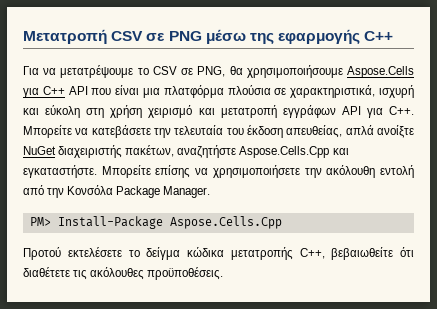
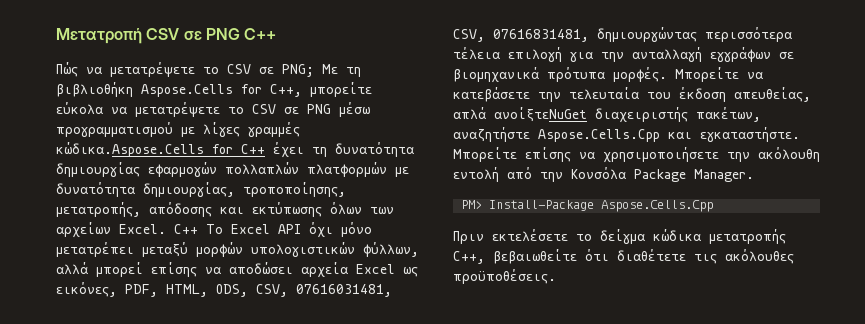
- Μετατροπή CSV σε PNG μέσω της εφαρμογής C++
- Για να μετατρέψουμε το CSV σε PNG, θα χρησιμοποιήσουμε Aspose.Cells για C++ API που είναι μια πλατφόρμα πλούσια σε χαρακτηριστικά, ισχυρή και εύκολη στη χρήση χειρισμό και μετατροπή εγγράφων API για C++. Μπορείτε να κατεβάσετε την τελευταία του έκδοση απευθείας, απλά ανοίξτε NuGet διαχειριστής πακέτων, αναζητήστε Aspose.Cells.Cpp και εγκαταστήστε.
+ Μετατροπή CSV σε PNG C++
+ Πώς να μετατρέψετε το CSV σε PNG; Με τη βιβλιοθήκη Aspose.Cells for C++, μπορείτε εύκολα να μετατρέψετε το CSV σε PNG μέσω προγραμματισμού με λίγες γραμμές κώδικα.Aspose.Cells for C++ έχει τη δυνατότητα δημιουργίας εφαρμογών πολλαπλών πλατφορμών με δυνατότητα δημιουργίας, τροποποίησης, μετατροπής, απόδοσης και εκτύπωσης όλων των αρχείων Excel. C++ Το Excel API όχι μόνο μετατρέπει μεταξύ μορφών υπολογιστικών φύλλων, αλλά μπορεί επίσης να αποδώσει αρχεία Excel ως εικόνες, PDF, HTML, ODS, CSV, 07616031481, CSV, 07616831481, δημιουργώντας περισσότερα τέλεια επιλογή για την ανταλλαγή εγγράφων σε βιομηχανικά πρότυπα μορφές. Μπορείτε να κατεβάσετε την τελευταία του έκδοση απευθείας, απλά ανοίξτεNuGet διαχειριστής πακέτων, αναζητήστε Aspose.Cells.Cpp και εγκαταστήστε.
- Προτού εκτελέσετε το δείγμα κώδικα μετατροπής C++, βεβαιωθείτε ότι διαθέτετε τις ακόλουθες προϋποθέσεις.
+ Πριν εκτελέσετε το δείγμα κώδικα μετατροπής C++, βεβαιωθείτε ότι διαθέτετε τις ακόλουθες προϋποθέσεις.

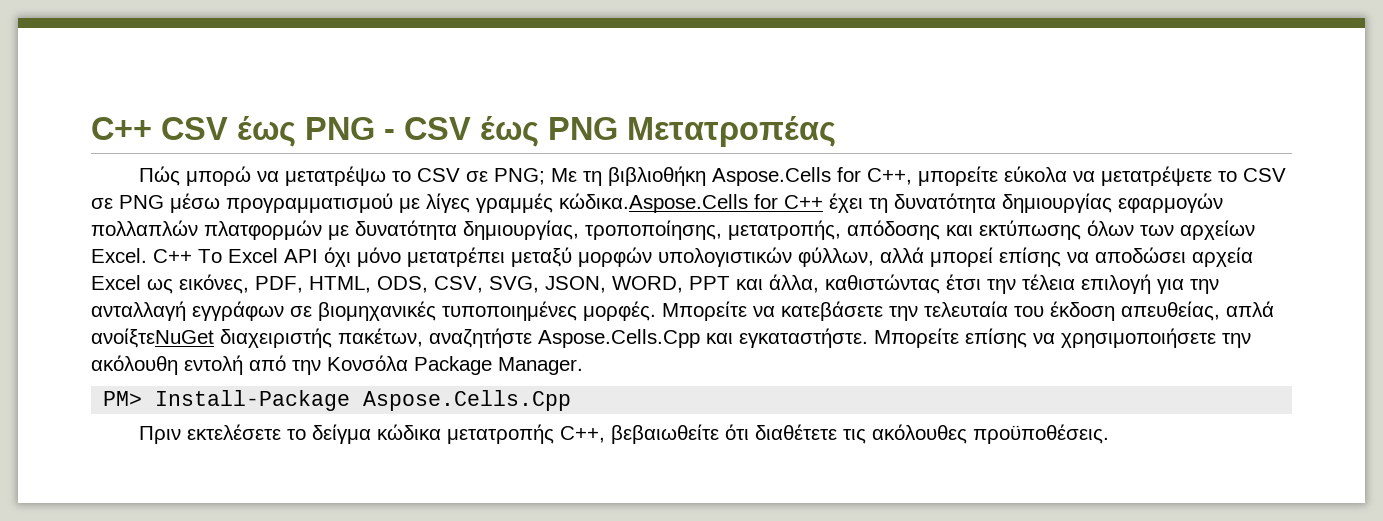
- Μετατροπή CSV σε PNG C++
- Πώς να μετατρέψετε το CSV σε PNG; Με τη βιβλιοθήκη Aspose.Cells for C++, μπορείτε εύκολα να μετατρέψετε το CSV σε PNG μέσω προγραμματισμού με λίγες γραμμές κώδικα.Aspose.Cells for C++ έχει τη δυνατότητα δημιουργίας εφαρμογών πολλαπλών πλατφορμών με δυνατότητα δημιουργίας, τροποποίησης, μετατροπής, απόδοσης και εκτύπωσης όλων των αρχείων Excel.
+ C++ CSV έως PNG - CSV έως PNG Μετατροπέας
+ Πώς μπορώ να μετατρέψω το CSV σε PNG; Με τη βιβλιοθήκη Aspose.Cells for C++, μπορείτε εύκολα να μετατρέψετε το CSV σε PNG μέσω προγραμματισμού με λίγες γραμμές κώδικα.Aspose.Cells for C++ έχει τη δυνατότητα δημιουργίας εφαρμογών πολλαπλών πλατφορμών με δυνατότητα δημιουργίας, τροποποίησης, μετατροπής, απόδοσης και εκτύπωσης όλων των αρχείων Excel.
- C++ Το Excel API όχι μόνο μετατρέπει μεταξύ μορφών υπολογιστικών φύλλων, αλλά μπορεί επίσης να αποδώσει αρχεία Excel ως εικόνες, PDF, HTML, ODS, CSV, 07616031481, CSV, 07616831481, δημιουργώντας περισσότερα τέλεια επιλογή για την ανταλλαγή εγγράφων σε βιομηχανικά πρότυπα μορφές.
+ C++ Το Excel API όχι μόνο μετατρέπει μεταξύ μορφών υπολογιστικών φύλλων, αλλά μπορεί επίσης να αποδώσει αρχεία Excel ως εικόνες, PDF, HTML, ODS, CSV, SVG, JSON, WORD, PPT και άλλα, καθιστώντας έτσι την τέλεια επιλογή για την ανταλλαγή εγγράφων σε βιομηχανικές τυποποιημένες μορφές.

